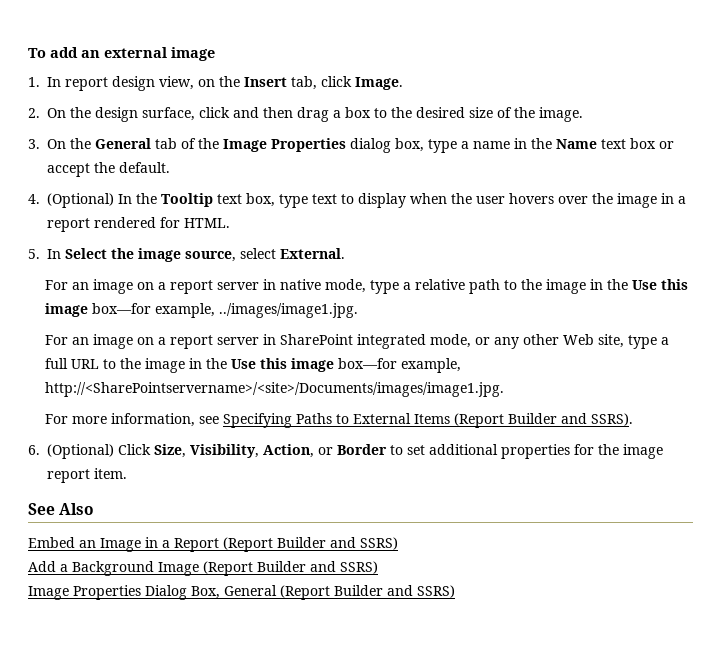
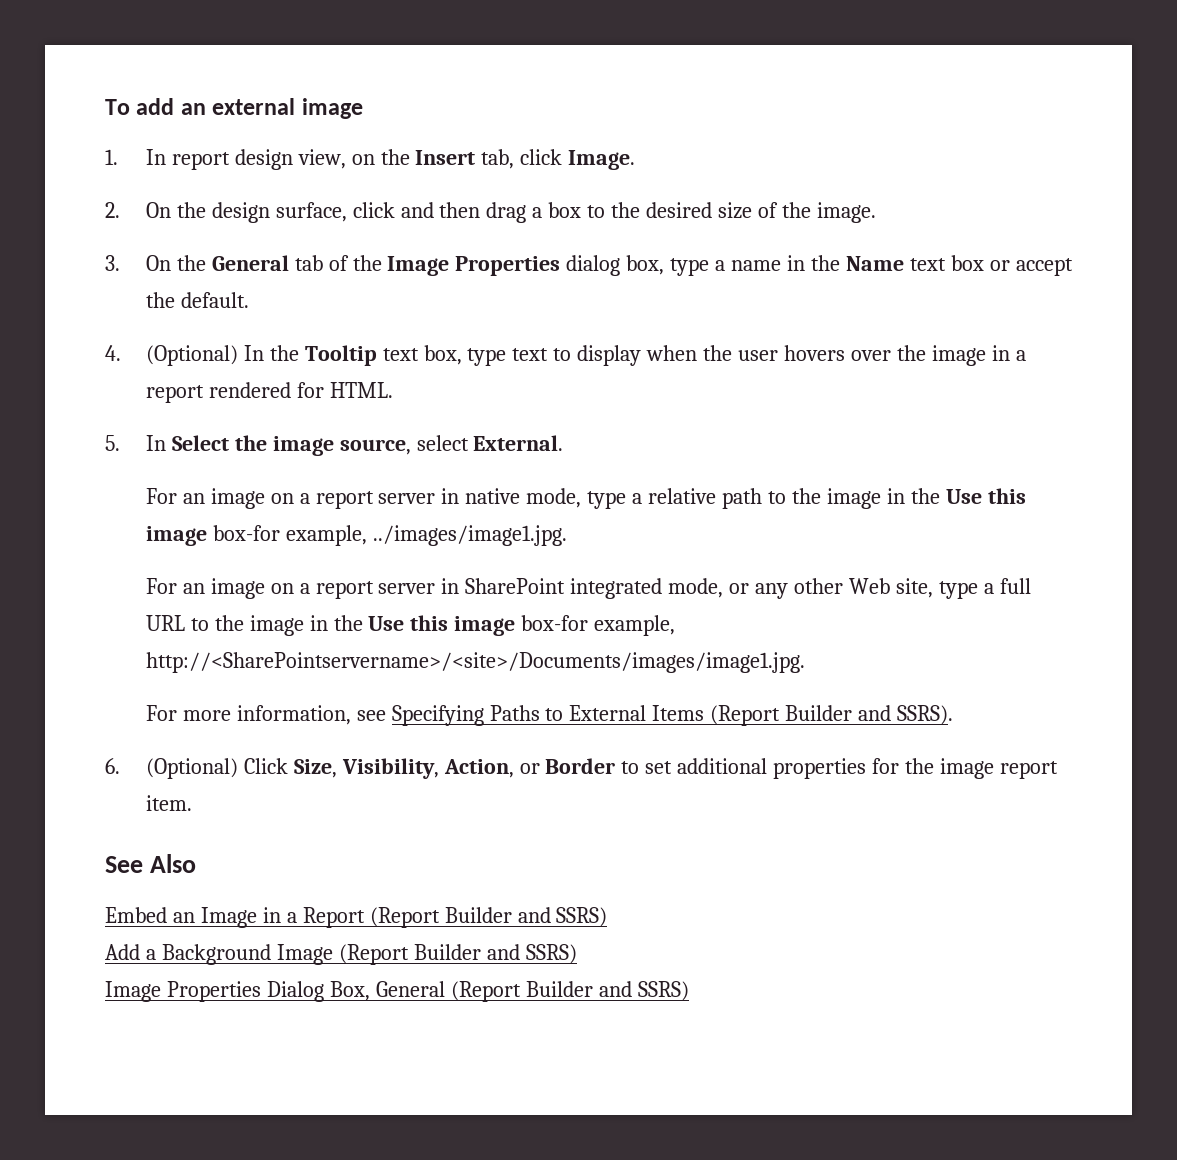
- For an image on a report server in native mode, type a relative path to the image in the Use this image box—for example, ../images/image1.jpg.
+ For an image on a report server in native mode, type a relative path to the image in the Use this image box-for example, ../images/image1.jpg.
- For an image on a report server in SharePoint integrated mode, or any other Web site, type a full URL to the image in the Use this image box—for example, http://<SharePointservername>/<site>/Documents/images/image1.jpg.
+ For an image on a report server in SharePoint integrated mode, or any other Web site, type a full URL to the image in the Use this image box-for example, http://<SharePointservername>/<site>/Documents/images/image1.jpg.

